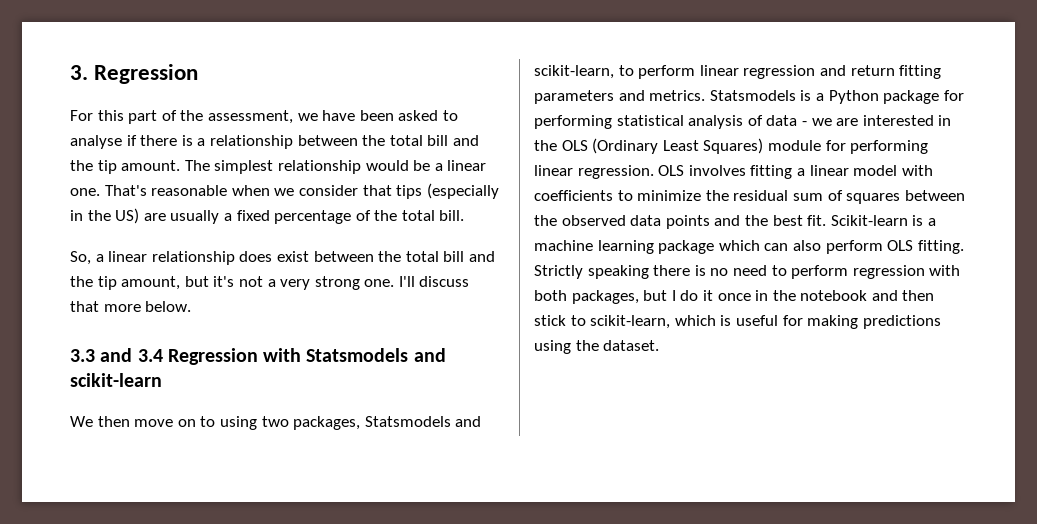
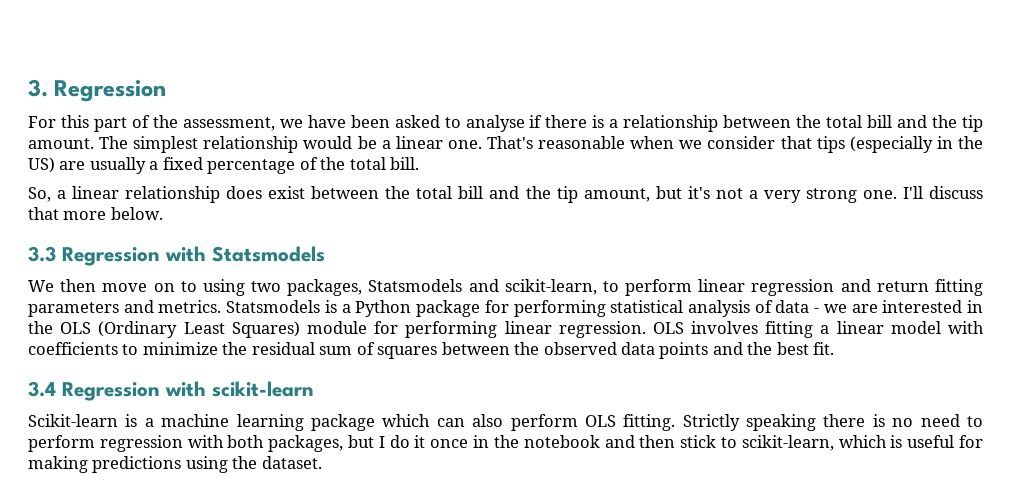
- 3.3 and 3.4 Regression with Statsmodels and scikit-learn
+ 3.3 Regression with Statsmodels
- OLS involves fitting a linear model with coefficients to minimize the residual sum of squares between the observed data points and the best fit. Scikit-learn is a machine learning package which can also perform OLS fitting.
+ OLS involves fitting a linear model with coefficients to minimize the residual sum of squares between the observed data points and the best fit.
+ 3.4 Regression with scikit-learn
+ Scikit-learn is a machine learning package which can also perform OLS fitting.

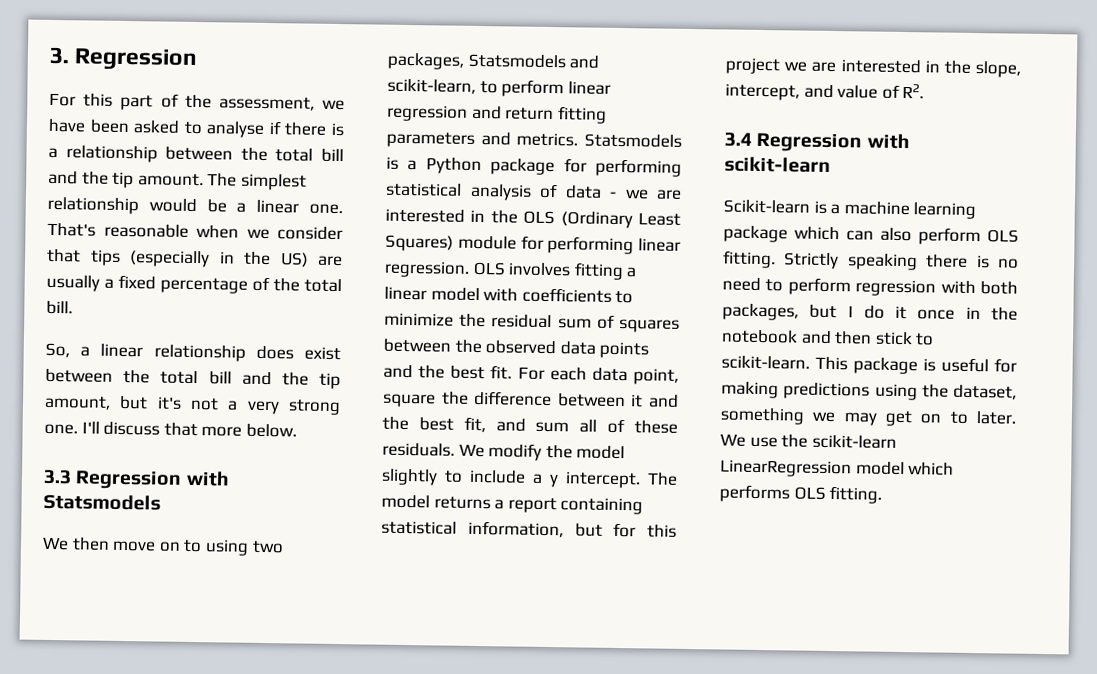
+ For each data point, square the difference between it and the best fit, and sum all of these residuals. We modify the model slightly to include a y intercept. The model returns a report containing statistical information, but for this project we are interested in the slope, intercept, and value of R2.
- Strictly speaking there is no need to perform regression with both packages, but I do it once in the notebook and then stick to scikit-learn, which is useful for making predictions using the dataset.
+ Strictly speaking there is no need to perform regression with both packages, but I do it once in the notebook and then stick to scikit-learn. This package is useful for making predictions using the dataset, something we may get on to later. We use the scikit-learn LinearRegression model which performs OLS fitting.

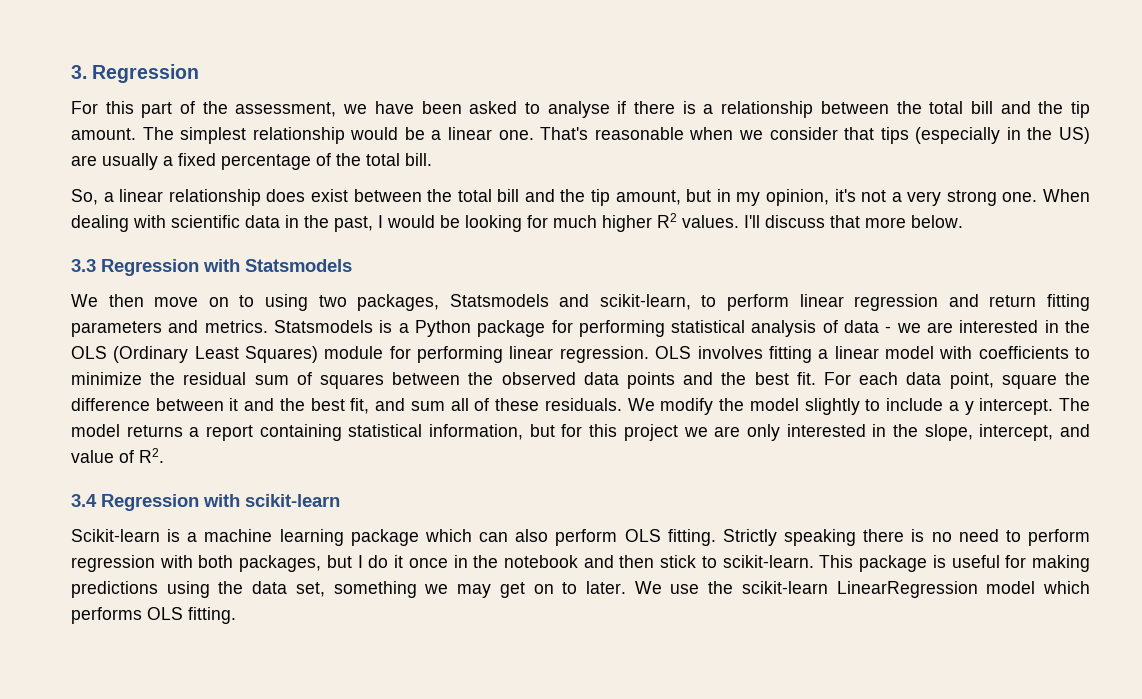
- So, a linear relationship does exist between the total bill and the tip amount, but it's not a very strong one.
+ So, a linear relationship does exist between the total bill and the tip amount, but in my opinion, it's not a very strong one.
+ When dealing with scientific data in the past, I would be looking for much higher R2 values.
- The model returns a report containing statistical information, but for this project we are interested in the slope, intercept, and value of R2.
+ The model returns a report containing statistical information, but for this project we are only interested in the slope, intercept, and value of R2.
- This package is useful for making predictions using the dataset, something we may get on to later.
+ This package is useful for making predictions using the data set, something we may get on to later.

